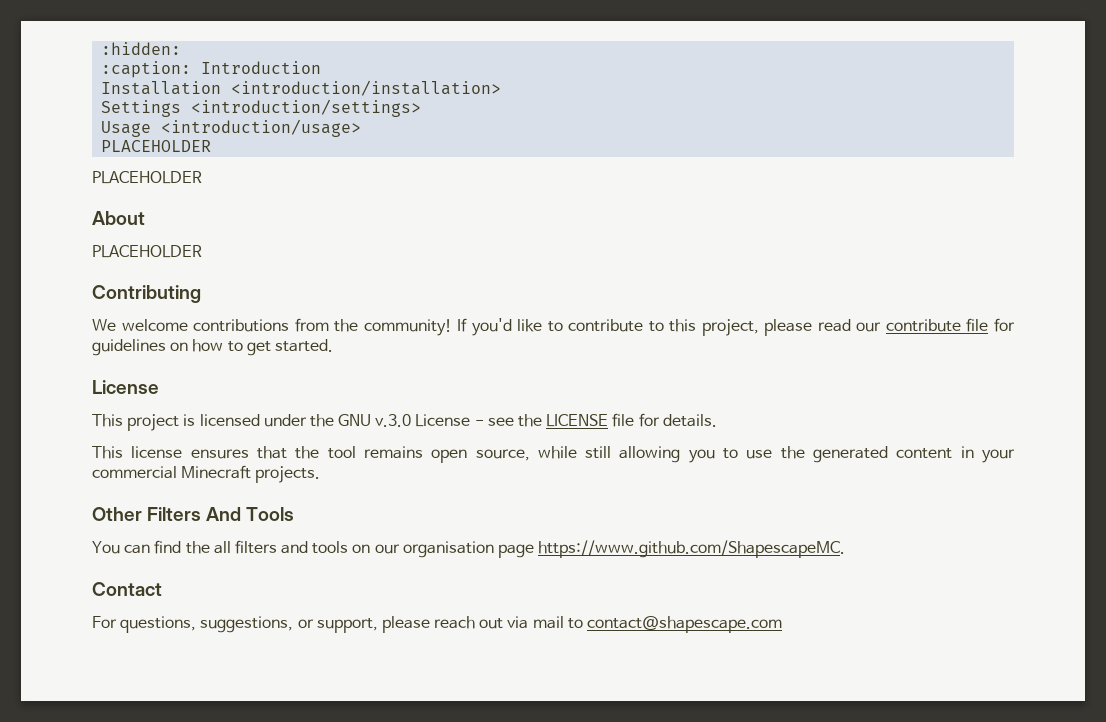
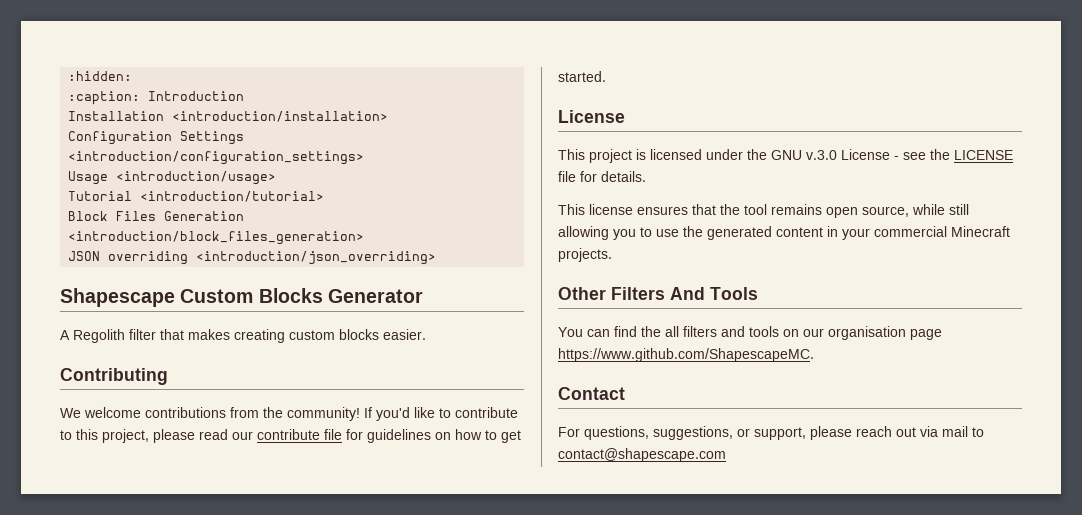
- Settings <introduction/settings>
+ Configuration Settings <introduction/configuration_settings>
  Usage <introduction/usage>
- PLACEHOLDER
- PLACEHOLDER
- About
- PLACEHOLDER
+ Tutorial <introduction/tutorial>
+ Block Files Generation <introduction/block_files_generation>
+ JSON overriding <introduction/json_overriding>
+ Shapescape Custom Blocks Generator
+ A Regolith filter that makes creating custom blocks easier.

